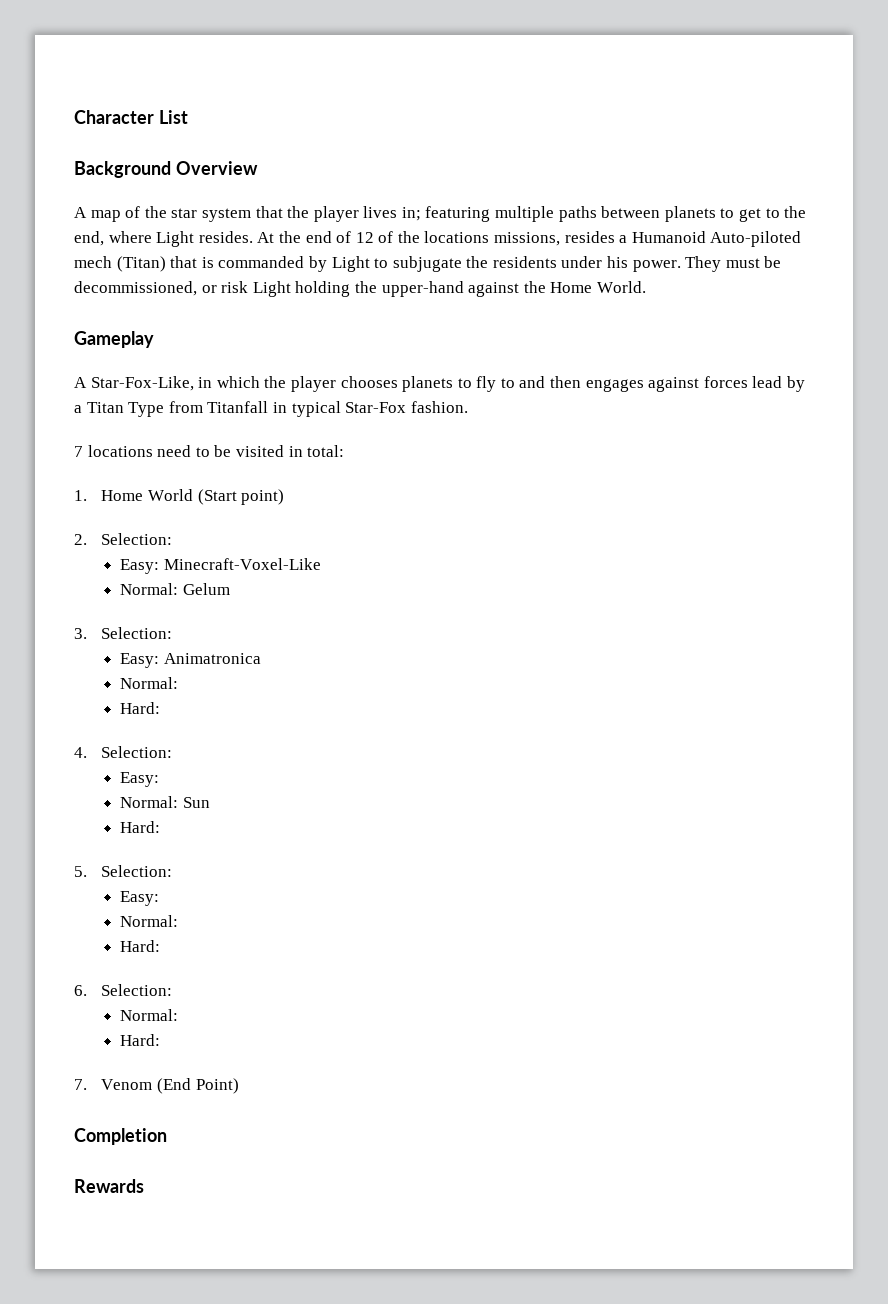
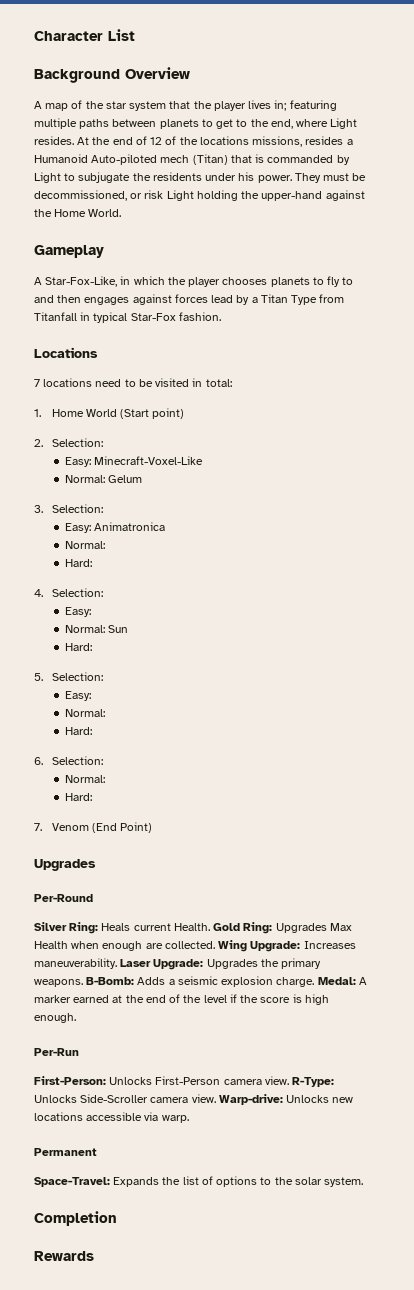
+ Locations
  7. Venom (End Point)
+ Upgrades
+ Per-Round
+ Silver Ring: Heals current Health. Gold Ring: Upgrades Max Health when enough are collected. Wing Upgrade: Increases maneuverability. Laser Upgrade: Upgrades the primary weapons. B-Bomb: Adds a seismic explosion charge. Medal: A marker earned at the end of the level if the score is high enough.
+ Per-Run
+ First-Person: Unlocks First-Person camera view. R-Type: Unlocks Side-Scroller camera view. Warp-drive: Unlocks new locations accessible via warp.
+ Permanent
+ Space-Travel: Expands the list of options to the solar system.

